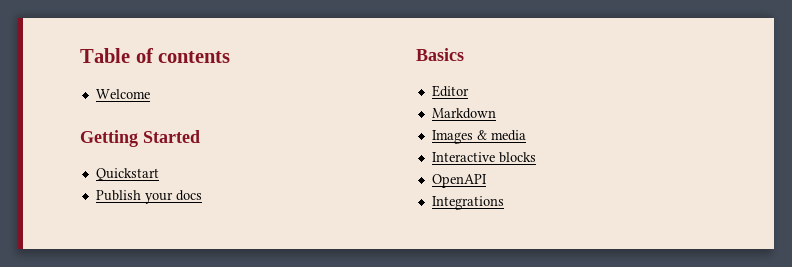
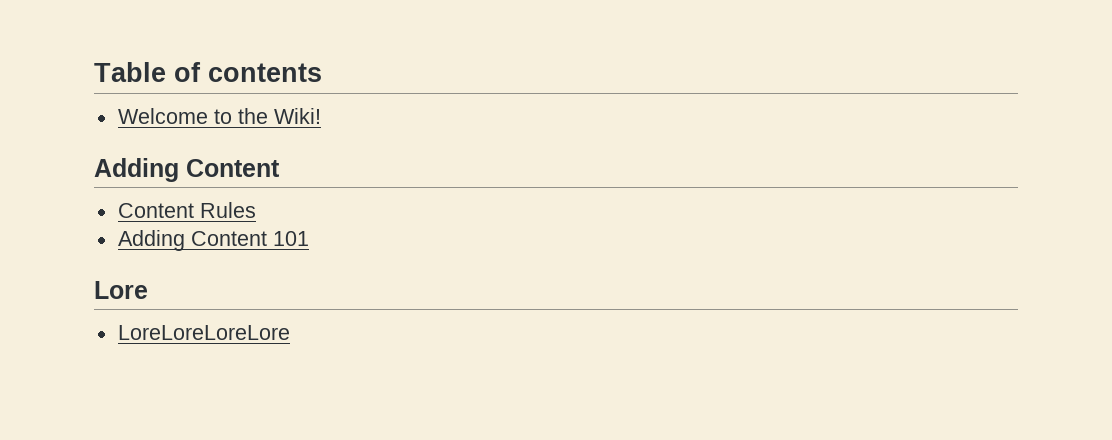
- Welcome
- Getting Started
- Quickstart
- Publish your docs
- Basics
- Editor
- Markdown
- Images & media
- Interactive blocks
- OpenAPI
- Integrations
+ Welcome to the Wiki!
+ Adding Content
+ Content Rules
+ Adding Content 101
+ Lore
+ LoreLoreLoreLore

